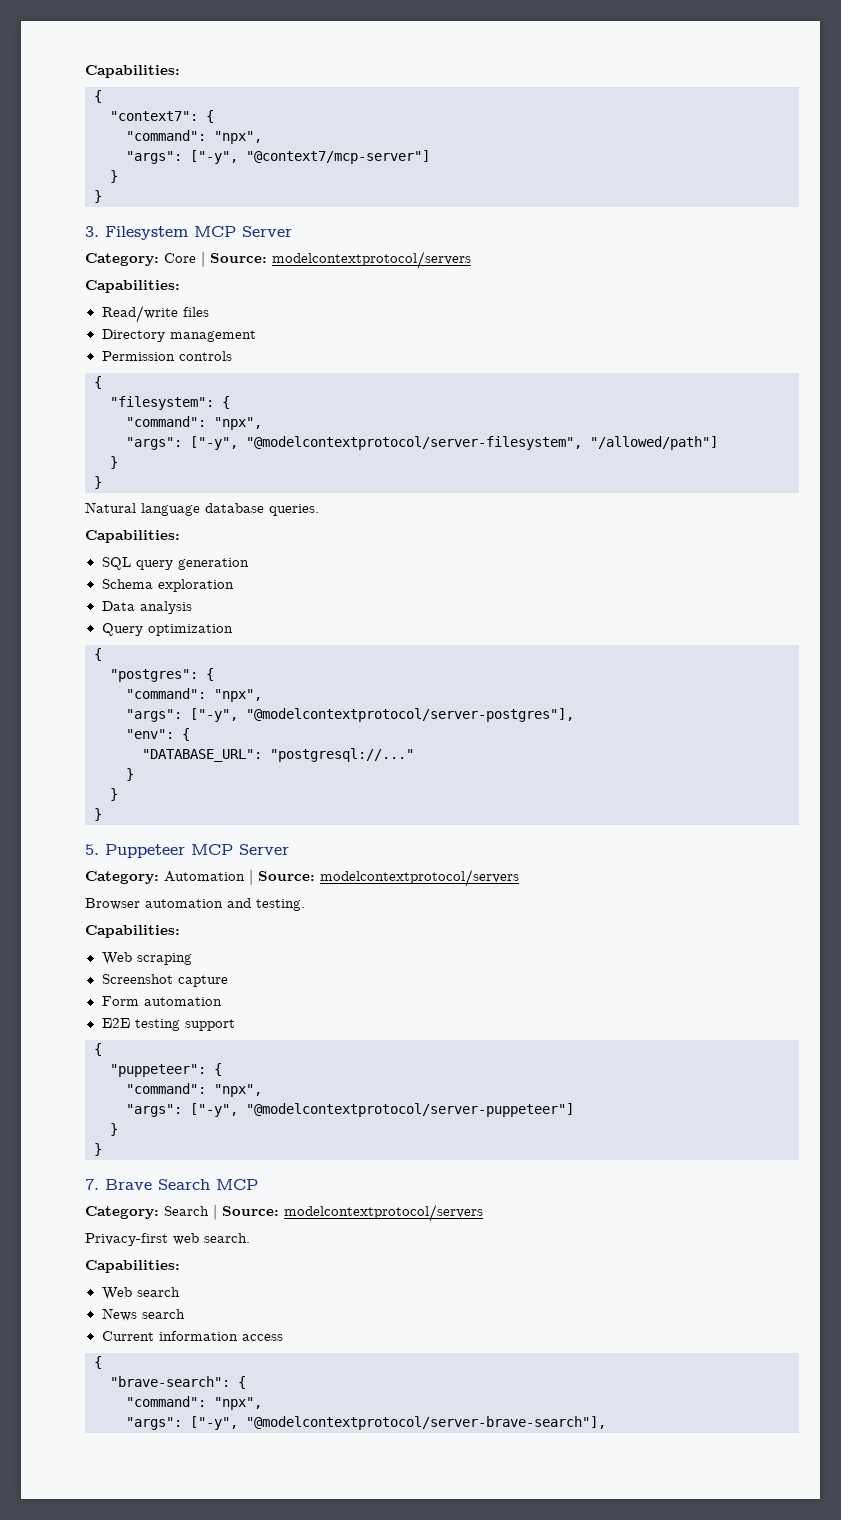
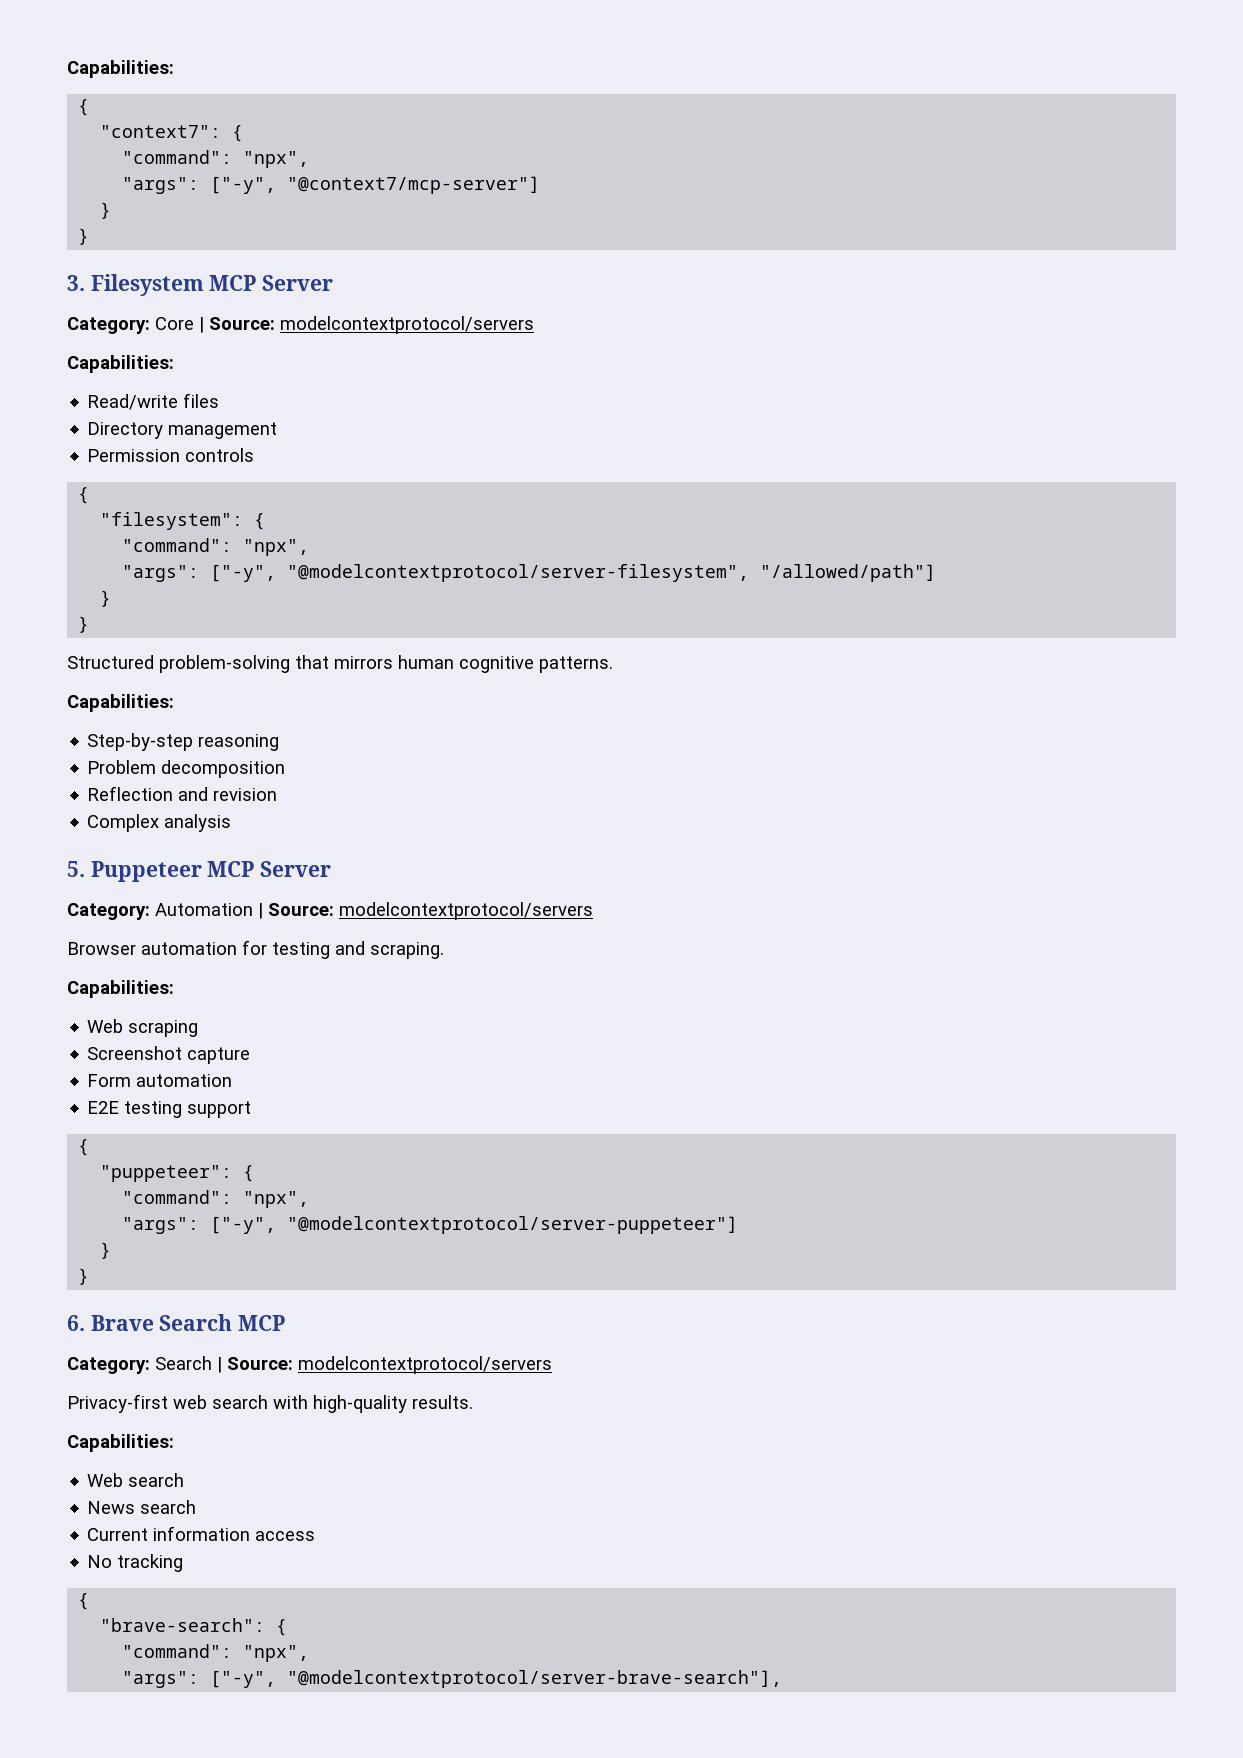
- Natural language database queries.
+ Structured problem-solving that mirrors human cognitive patterns.
  Capabilities:
- SQL query generation
- Schema exploration
- Data analysis
- Query optimization
- {
- "postgres": {
- "command": "npx",
- "args": ["-y", "@modelcontextprotocol/server-postgres"],
- "env": {
- "DATABASE_URL": "postgresql://..."
- }
- }
- }
+ Step-by-step reasoning
+ Problem decomposition
+ Reflection and revision
+ Complex analysis
- Browser automation and testing.
+ Browser automation for testing and scraping.
- 7. Brave Search MCP
+ 6. Brave Search MCP
- Privacy-first web search.
+ Privacy-first web search with high-quality results.
+ No tracking

